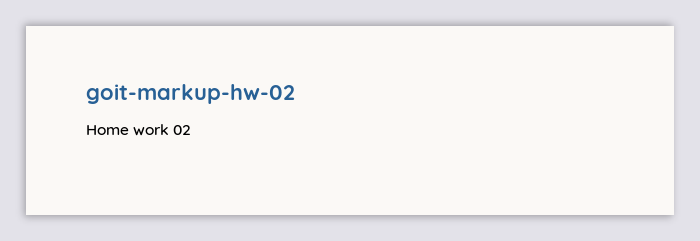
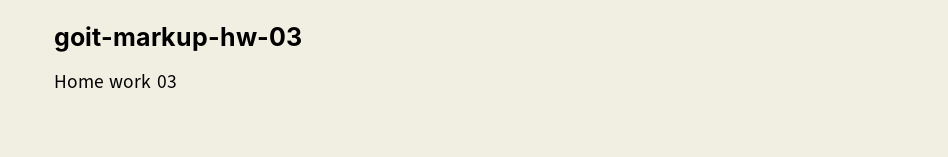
- goit-markup-hw-02
+ goit-markup-hw-03
- Home work 02
+ Home work 03

